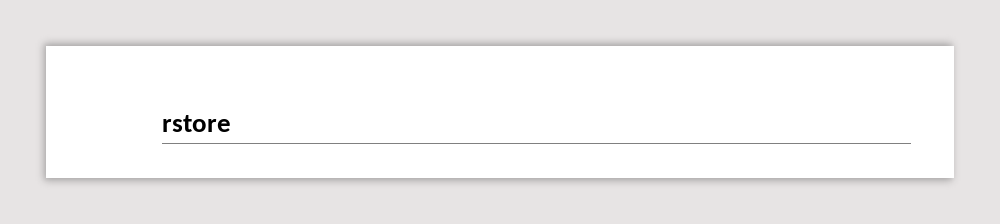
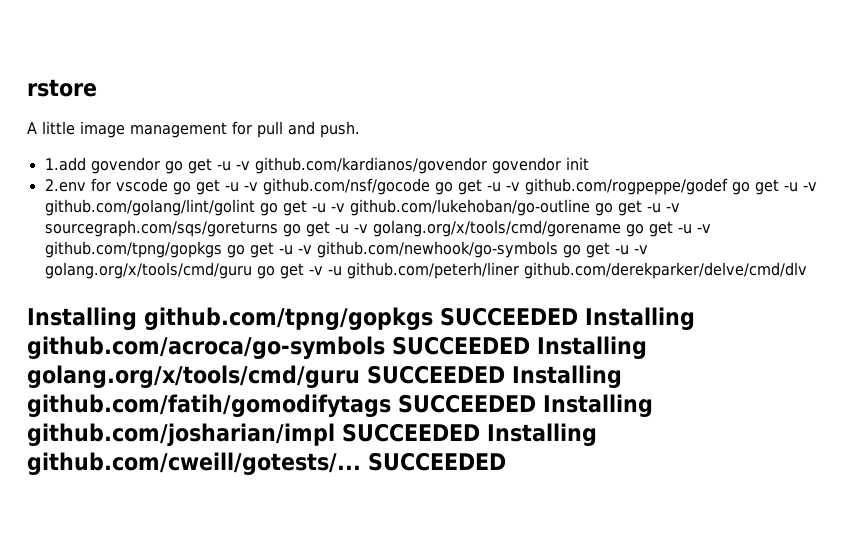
+ A little image management for pull and push.
+ 1.add govendor go get -u -v github.com/kardianos/govendor govendor init
+ 2.env for vscode go get -u -v github.com/nsf/gocode go get -u -v github.com/rogpeppe/godef go get -u -v github.com/golang/lint/golint go get -u -v github.com/lukehoban/go-outline go get -u -v sourcegraph.com/sqs/goreturns go get -u -v golang.org/x/tools/cmd/gorename go get -u -v github.com/tpng/gopkgs go get -u -v github.com/newhook/go-symbols go get -u -v golang.org/x/tools/cmd/guru go get -v -u github.com/peterh/liner github.com/derekparker/delve/cmd/dlv
+ Installing github.com/tpng/gopkgs SUCCEEDED Installing github.com/acroca/go-symbols SUCCEEDED Installing golang.org/x/tools/cmd/guru SUCCEEDED Installing github.com/fatih/gomodifytags SUCCEEDED Installing github.com/josharian/impl SUCCEEDED Installing github.com/cweill/gotests/... SUCCEEDED

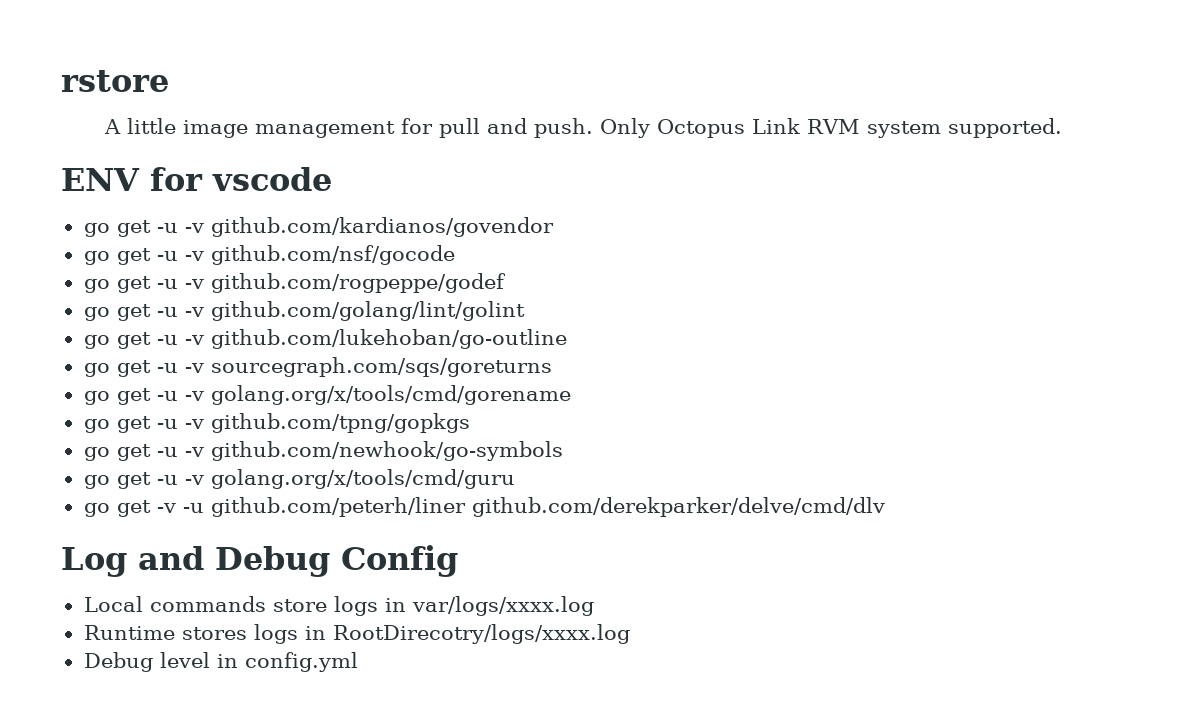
- A little image management for pull and push.
- 1.add govendor go get -u -v github.com/kardianos/govendor govendor init
- 2.env for vscode go get -u -v github.com/nsf/gocode go get -u -v github.com/rogpeppe/godef go get -u -v github.com/golang/lint/golint go get -u -v github.com/lukehoban/go-outline go get -u -v sourcegraph.com/sqs/goreturns go get -u -v golang.org/x/tools/cmd/gorename go get -u -v github.com/tpng/gopkgs go get -u -v github.com/newhook/go-symbols go get -u -v golang.org/x/tools/cmd/guru go get -v -u github.com/peterh/liner github.com/derekparker/delve/cmd/dlv
+ A little image management for pull and push. Only Octopus Link RVM system supported.
+ ENV for vscode
+ go get -u -v github.com/kardianos/govendor
+ go get -u -v github.com/nsf/gocode
+ go get -u -v github.com/rogpeppe/godef
+ go get -u -v github.com/golang/lint/golint
+ go get -u -v github.com/lukehoban/go-outline
+ go get -u -v sourcegraph.com/sqs/goreturns
+ go get -u -v golang.org/x/tools/cmd/gorename
+ go get -u -v github.com/tpng/gopkgs
+ go get -u -v github.com/newhook/go-symbols
+ go get -u -v golang.org/x/tools/cmd/guru
+ go get -v -u github.com/peterh/liner github.com/derekparker/delve/cmd/dlv
- Installing github.com/tpng/gopkgs SUCCEEDED Installing github.com/acroca/go-symbols SUCCEEDED Installing golang.org/x/tools/cmd/guru SUCCEEDED Installing github.com/fatih/gomodifytags SUCCEEDED Installing github.com/josharian/impl SUCCEEDED Installing github.com/cweill/gotests/... SUCCEEDED
+ Log and Debug Config
+ Local commands store logs in var/logs/xxxx.log
+ Runtime stores logs in RootDirecotry/logs/xxxx.log
+ Debug level in config.yml

